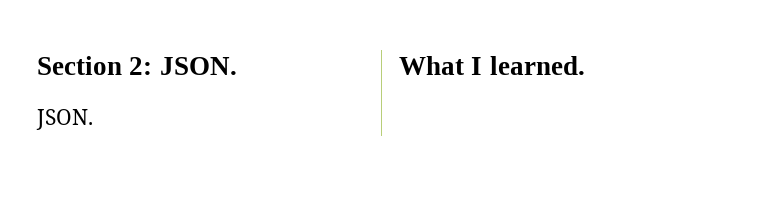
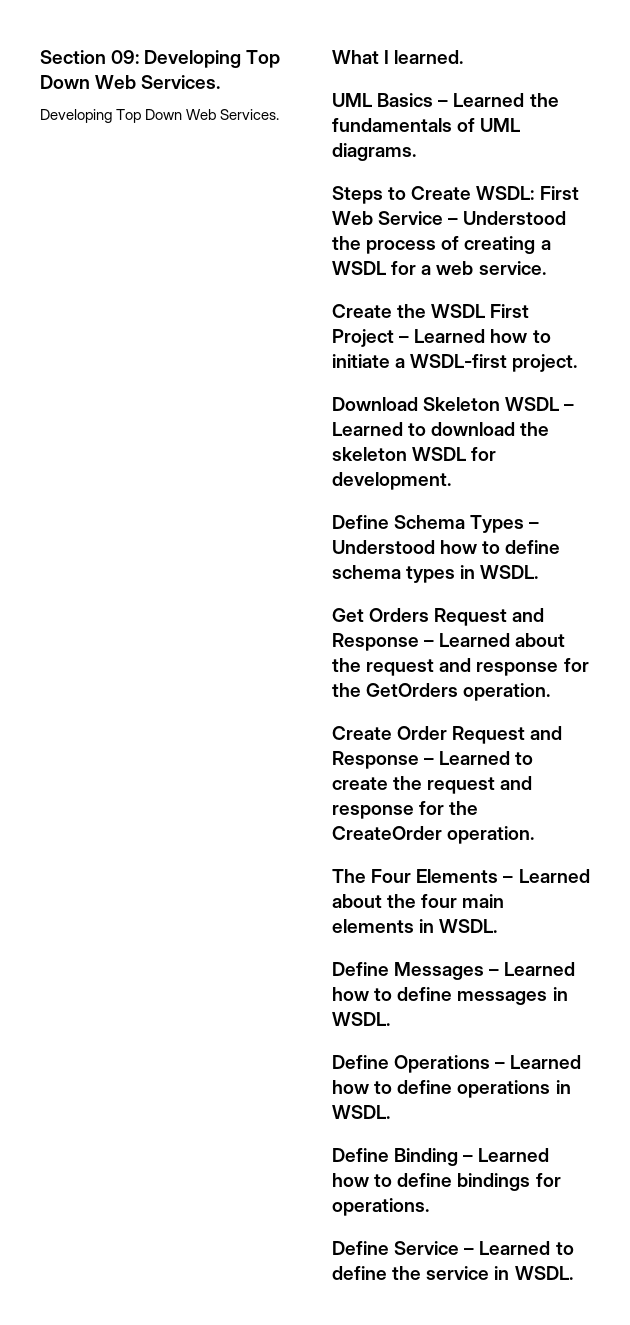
- Section 2: JSON.
- JSON.
+ Section 09: Developing Top Down Web Services.
+ Developing Top Down Web Services.
  What I learned.
+ UML Basics – Learned the fundamentals of UML diagrams.
+ Steps to Create WSDL: First Web Service – Understood the process of creating a WSDL for a web service.
+ Create the WSDL First Project – Learned how to initiate a WSDL-first project.
+ Download Skeleton WSDL – Learned to download the skeleton WSDL for development.
+ Define Schema Types – Understood how to define schema types in WSDL.
+ Get Orders Request and Response – Learned about the request and response for the GetOrders operation.
+ Create Order Request and Response – Learned to create the request and response for the CreateOrder operation.
+ The Four Elements – Learned about the four main elements in WSDL.
+ Define Messages – Learned how to define messages in WSDL.
+ Define Operations – Learned how to define operations in WSDL.
+ Define Binding – Learned how to define bindings for operations.
+ Define Service – Learned to define the service in WSDL.

